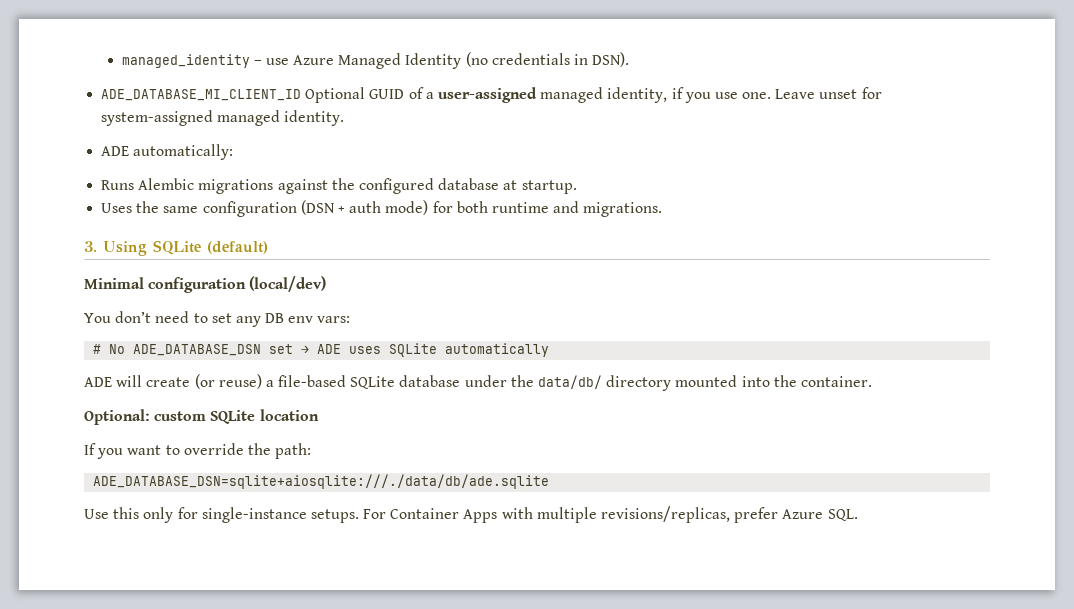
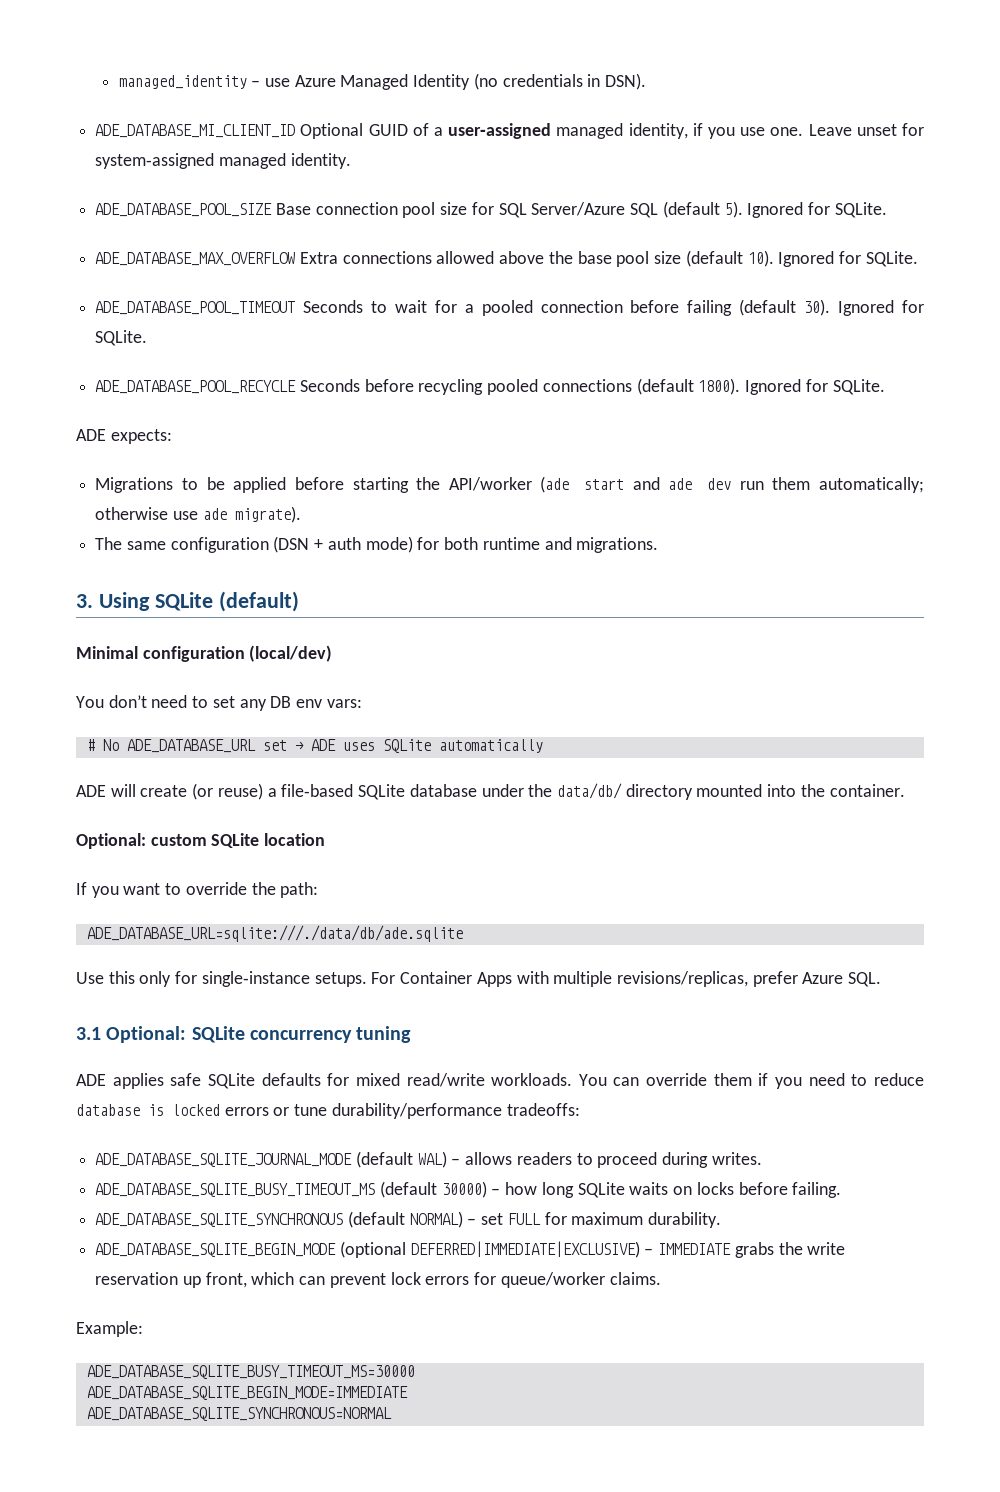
- ADE automatically:
- Runs Alembic migrations against the configured database at startup.
- Uses the same configuration (DSN + auth mode) for both runtime and migrations.
+ ADE_DATABASE_POOL_SIZE Base connection pool size for SQL Server/Azure SQL (default 5). Ignored for SQLite.
+ ADE_DATABASE_MAX_OVERFLOW Extra connections allowed above the base pool size (default 10). Ignored for SQLite.
+ ADE_DATABASE_POOL_TIMEOUT Seconds to wait for a pooled connection before failing (default 30). Ignored for SQLite.
+ ADE_DATABASE_POOL_RECYCLE Seconds before recycling pooled connections (default 1800). Ignored for SQLite.
+ ADE expects:
+ Migrations to be applied before starting the API/worker (ade start and ade dev run them automatically; otherwise use ade migrate).
+ The same configuration (DSN + auth mode) for both runtime and migrations.
- # No ADE_DATABASE_DSN set → ADE uses SQLite automatically
+ # No ADE_DATABASE_URL set → ADE uses SQLite automatically
- ADE_DATABASE_DSN=sqlite+aiosqlite:///./data/db/ade.sqlite
+ ADE_DATABASE_URL=sqlite:///./data/db/ade.sqlite
+ 3.1 Optional: SQLite concurrency tuning
+ ADE applies safe SQLite defaults for mixed read/write workloads. You can override them if you need to reduce database is locked errors or tune durability/performance tradeoffs:
+ ADE_DATABASE_SQLITE_JOURNAL_MODE (default WAL) – allows readers to proceed during writes.
+ ADE_DATABASE_SQLITE_BUSY_TIMEOUT_MS (default 30000) – how long SQLite waits on locks before failing.
+ ADE_DATABASE_SQLITE_SYNCHRONOUS (default NORMAL) – set FULL for maximum durability.
+ ADE_DATABASE_SQLITE_BEGIN_MODE (optional DEFERRED|IMMEDIATE|EXCLUSIVE) – IMMEDIATE grabs the write reservation up front, which can prevent lock errors for queue/worker claims.
+ Example:
+ ADE_DATABASE_SQLITE_BUSY_TIMEOUT_MS=30000
+ ADE_DATABASE_SQLITE_BEGIN_MODE=IMMEDIATE
+ ADE_DATABASE_SQLITE_SYNCHRONOUS=NORMAL

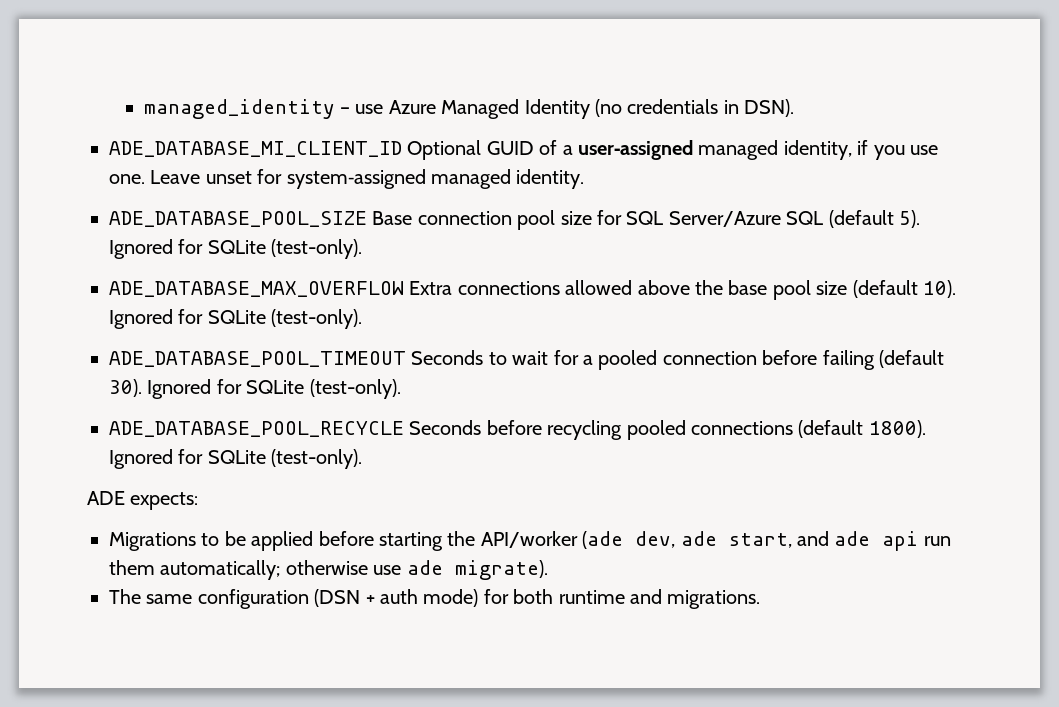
- ADE_DATABASE_POOL_SIZE Base connection pool size for SQL Server/Azure SQL (default 5). Ignored for SQLite.
+ ADE_DATABASE_POOL_SIZE Base connection pool size for SQL Server/Azure SQL (default 5). Ignored for SQLite (test-only).
- ADE_DATABASE_MAX_OVERFLOW Extra connections allowed above the base pool size (default 10). Ignored for SQLite.
+ ADE_DATABASE_MAX_OVERFLOW Extra connections allowed above the base pool size (default 10). Ignored for SQLite (test-only).
- ADE_DATABASE_POOL_TIMEOUT Seconds to wait for a pooled connection before failing (default 30). Ignored for SQLite.
+ ADE_DATABASE_POOL_TIMEOUT Seconds to wait for a pooled connection before failing (default 30). Ignored for SQLite (test-only).
- ADE_DATABASE_POOL_RECYCLE Seconds before recycling pooled connections (default 1800). Ignored for SQLite.
+ ADE_DATABASE_POOL_RECYCLE Seconds before recycling pooled connections (default 1800). Ignored for SQLite (test-only).
- Migrations to be applied before starting the API/worker (ade start and ade dev run them automatically; otherwise use ade migrate).
+ Migrations to be applied before starting the API/worker (ade dev, ade start, and ade api run them automatically; otherwise use ade migrate).
- 3. Using SQLite (default)
- Minimal configuration (local/dev)
- You don’t need to set any DB env vars:
- # No ADE_DATABASE_URL set → ADE uses SQLite automatically
- ADE will create (or reuse) a file‑based SQLite database under the data/db/ directory mounted into the container.
- Optional: custom SQLite location
- If you want to override the path:
- ADE_DATABASE_URL=sqlite:///./data/db/ade.sqlite
- Use this only for single‑instance setups. For Container Apps with multiple revisions/replicas, prefer Azure SQL.
- 3.1 Optional: SQLite concurrency tuning
- ADE applies safe SQLite defaults for mixed read/write workloads. You can override them if you need to reduce database is locked errors or tune durability/performance tradeoffs:
- ADE_DATABASE_SQLITE_JOURNAL_MODE (default WAL) – allows readers to proceed during writes.
- ADE_DATABASE_SQLITE_BUSY_TIMEOUT_MS (default 30000) – how long SQLite waits on locks before failing.
- ADE_DATABASE_SQLITE_SYNCHRONOUS (default NORMAL) – set FULL for maximum durability.
- ADE_DATABASE_SQLITE_BEGIN_MODE (optional DEFERRED|IMMEDIATE|EXCLUSIVE) – IMMEDIATE grabs the write reservation up front, which can prevent lock errors for queue/worker claims.
- Example:
- ADE_DATABASE_SQLITE_BUSY_TIMEOUT_MS=30000
- ADE_DATABASE_SQLITE_BEGIN_MODE=IMMEDIATE
- ADE_DATABASE_SQLITE_SYNCHRONOUS=NORMAL

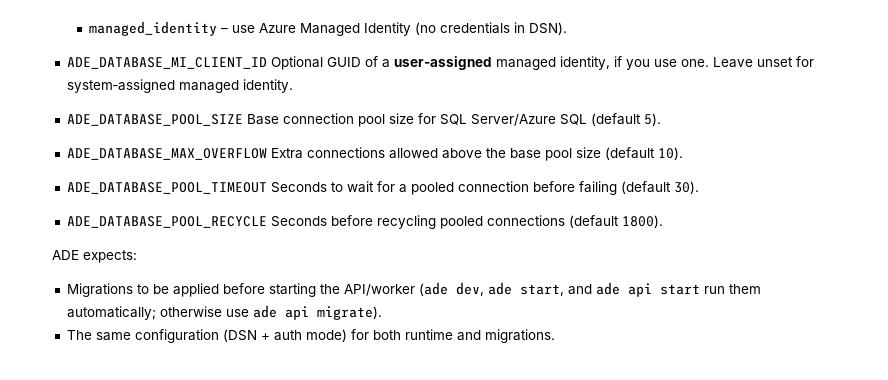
- ADE_DATABASE_POOL_SIZE Base connection pool size for SQL Server/Azure SQL (default 5). Ignored for SQLite (test-only).
+ ADE_DATABASE_POOL_SIZE Base connection pool size for SQL Server/Azure SQL (default 5).
- ADE_DATABASE_MAX_OVERFLOW Extra connections allowed above the base pool size (default 10). Ignored for SQLite (test-only).
+ ADE_DATABASE_MAX_OVERFLOW Extra connections allowed above the base pool size (default 10).
- ADE_DATABASE_POOL_TIMEOUT Seconds to wait for a pooled connection before failing (default 30). Ignored for SQLite (test-only).
+ ADE_DATABASE_POOL_TIMEOUT Seconds to wait for a pooled connection before failing (default 30).
- ADE_DATABASE_POOL_RECYCLE Seconds before recycling pooled connections (default 1800). Ignored for SQLite (test-only).
+ ADE_DATABASE_POOL_RECYCLE Seconds before recycling pooled connections (default 1800).
- Migrations to be applied before starting the API/worker (ade dev, ade start, and ade api run them automatically; otherwise use ade migrate).
+ Migrations to be applied before starting the API/worker (ade dev, ade start, and ade api start run them automatically; otherwise use ade api migrate).

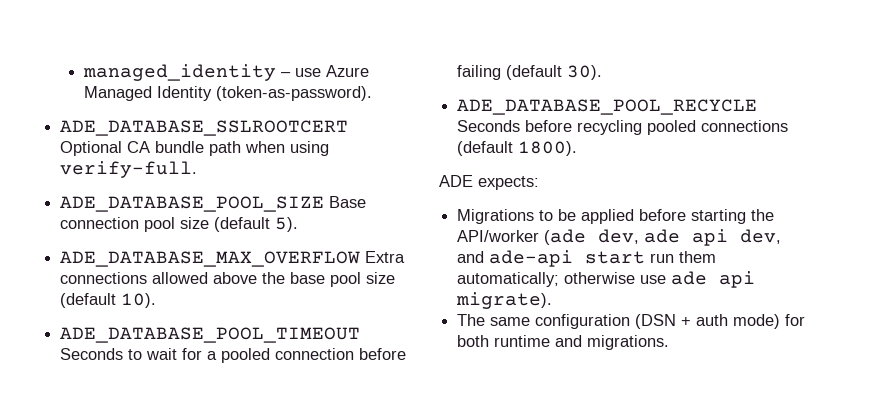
- managed_identity – use Azure Managed Identity (no credentials in DSN).
- ADE_DATABASE_MI_CLIENT_ID Optional GUID of a user‑assigned managed identity, if you use one. Leave unset for system‑assigned managed identity.
+ managed_identity – use Azure Managed Identity (token-as-password).
+ ADE_DATABASE_SSLROOTCERT Optional CA bundle path when using verify-full.
- ADE_DATABASE_POOL_SIZE Base connection pool size for SQL Server/Azure SQL (default 5).
+ ADE_DATABASE_POOL_SIZE Base connection pool size (default 5).
- Migrations to be applied before starting the API/worker (ade dev, ade start, and ade api start run them automatically; otherwise use ade api migrate).
+ Migrations to be applied before starting the API/worker (ade dev, ade api dev, and ade-api start run them automatically; otherwise use ade api migrate).

